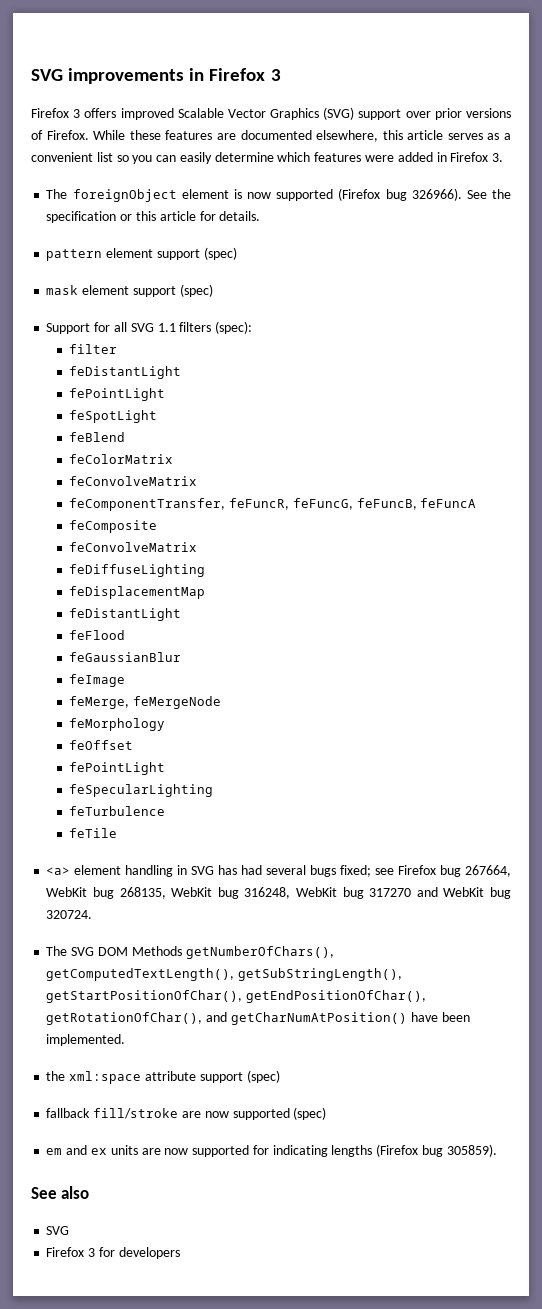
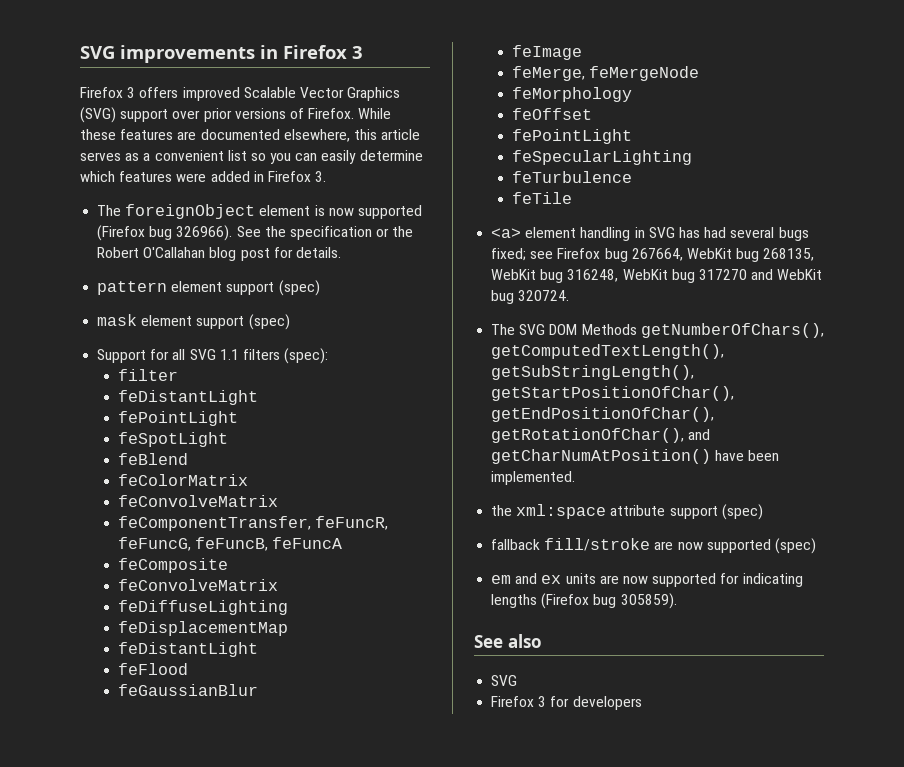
- See the specification or this article for details.
+ See the specification or the Robert O'Callahan blog post for details.

